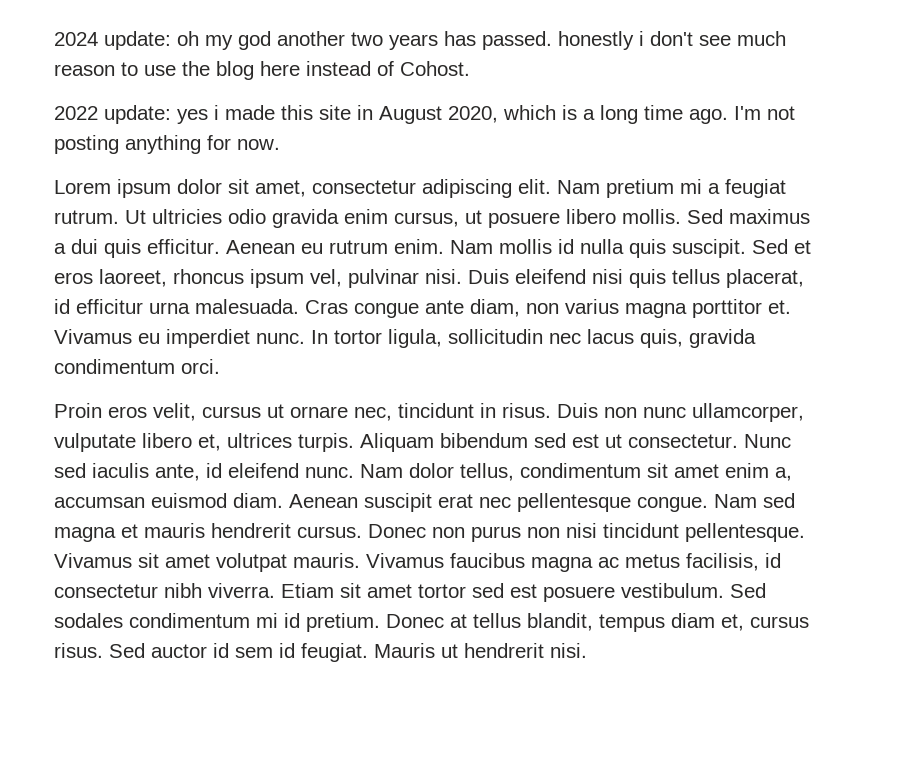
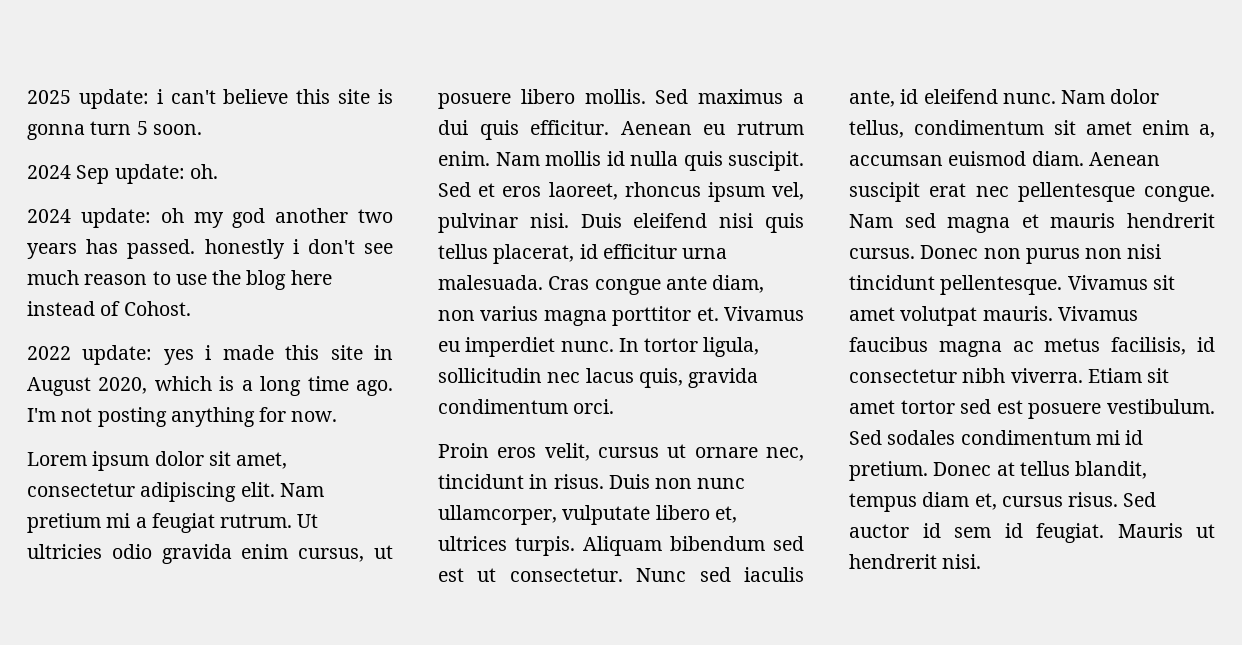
+ 2025 update: i can't believe this site is gonna turn 5 soon.
+ 2024 Sep update: oh.

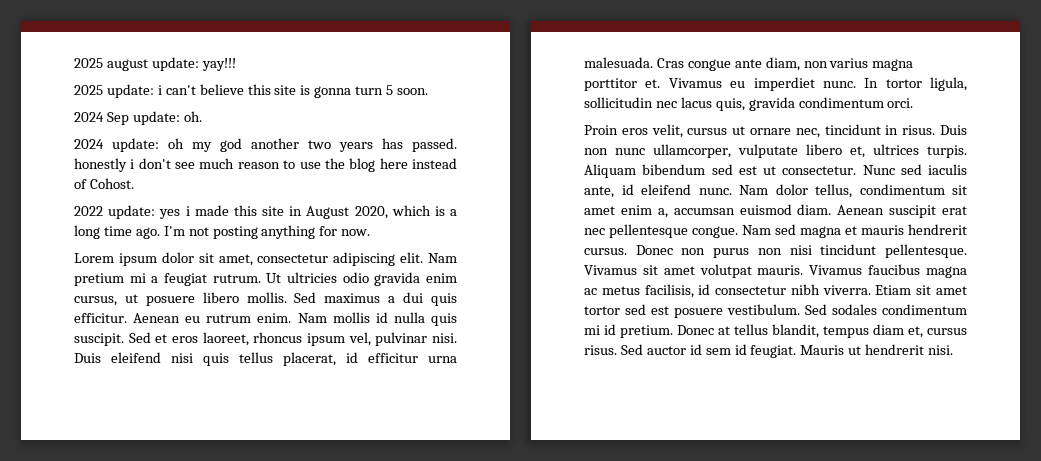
+ 2025 august update: yay!!!

